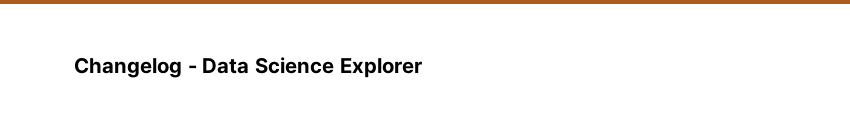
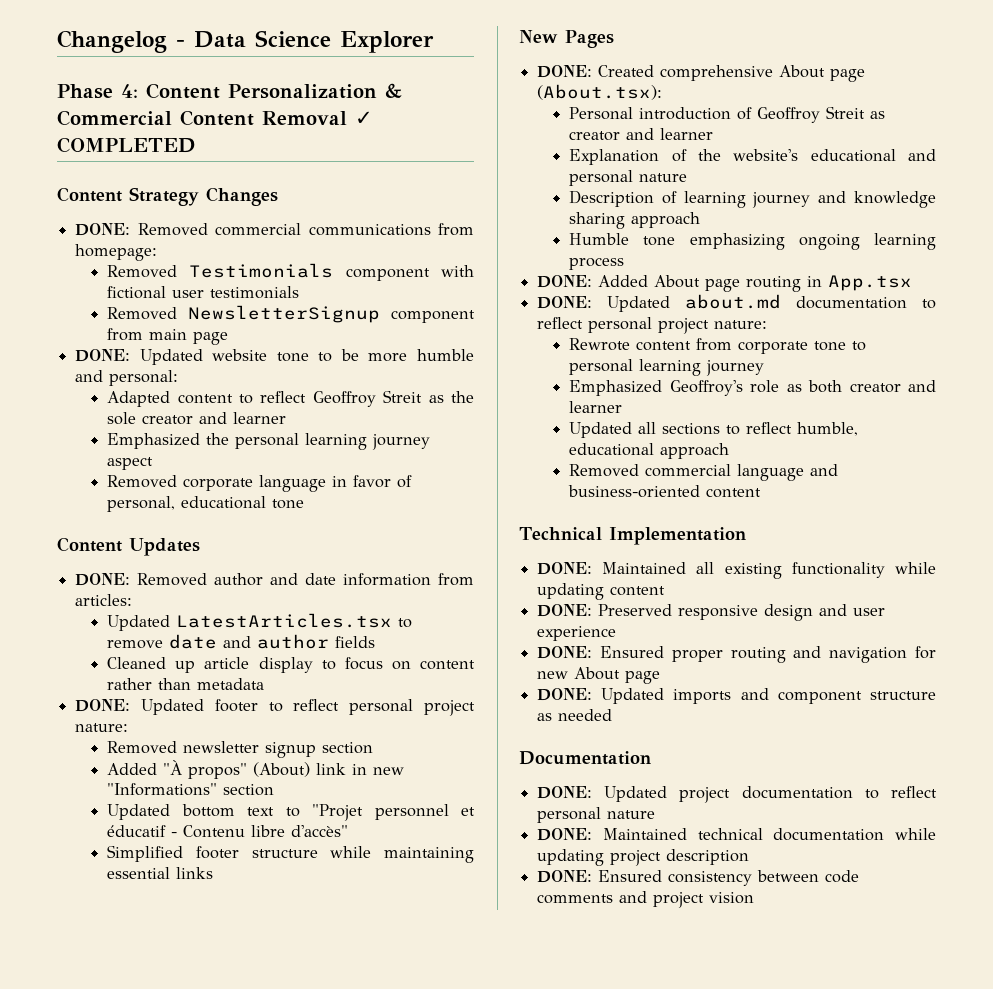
+ Phase 4: Content Personalization & Commercial Content Removal ✓ COMPLETED
+ Content Strategy Changes
+ DONE: Removed commercial communications from homepage:
+ Removed Testimonials component with fictional user testimonials
+ Removed NewsletterSignup component from main page
+ DONE: Updated website tone to be more humble and personal:
+ Adapted content to reflect Geoffroy Streit as the sole creator and learner
+ Emphasized the personal learning journey aspect
+ Removed corporate language in favor of personal, educational tone
+ Content Updates
+ DONE: Removed author and date information from articles:
+ Updated LatestArticles.tsx to remove date and author fields
+ Cleaned up article display to focus on content rather than metadata
+ DONE: Updated footer to reflect personal project nature:
+ Removed newsletter signup section
+ Added "À propos" (About) link in new "Informations" section
+ Updated bottom text to "Projet personnel et éducatif - Contenu libre d'accès"
+ Simplified footer structure while maintaining essential links
+ New Pages
+ DONE: Created comprehensive About page (About.tsx):
+ Personal introduction of Geoffroy Streit as creator and learner
+ Explanation of the website's educational and personal nature
+ Description of learning journey and knowledge sharing approach
+ Humble tone emphasizing ongoing learning process
+ DONE: Added About page routing in App.tsx
+ DONE: Updated about.md documentation to reflect personal project nature:
+ Rewrote content from corporate tone to personal learning journey
+ Emphasized Geoffroy's role as both creator and learner
+ Updated all sections to reflect humble, educational approach
+ Removed commercial language and business-oriented content
+ Technical Implementation
+ DONE: Maintained all existing functionality while updating content
+ DONE: Preserved responsive design and user experience
+ DONE: Ensured proper routing and navigation for new About page
+ DONE: Updated imports and component structure as needed
+ Documentation
+ DONE: Updated project documentation to reflect personal nature
+ DONE: Maintained technical documentation while updating project description
+ DONE: Ensured consistency between code comments and project vision

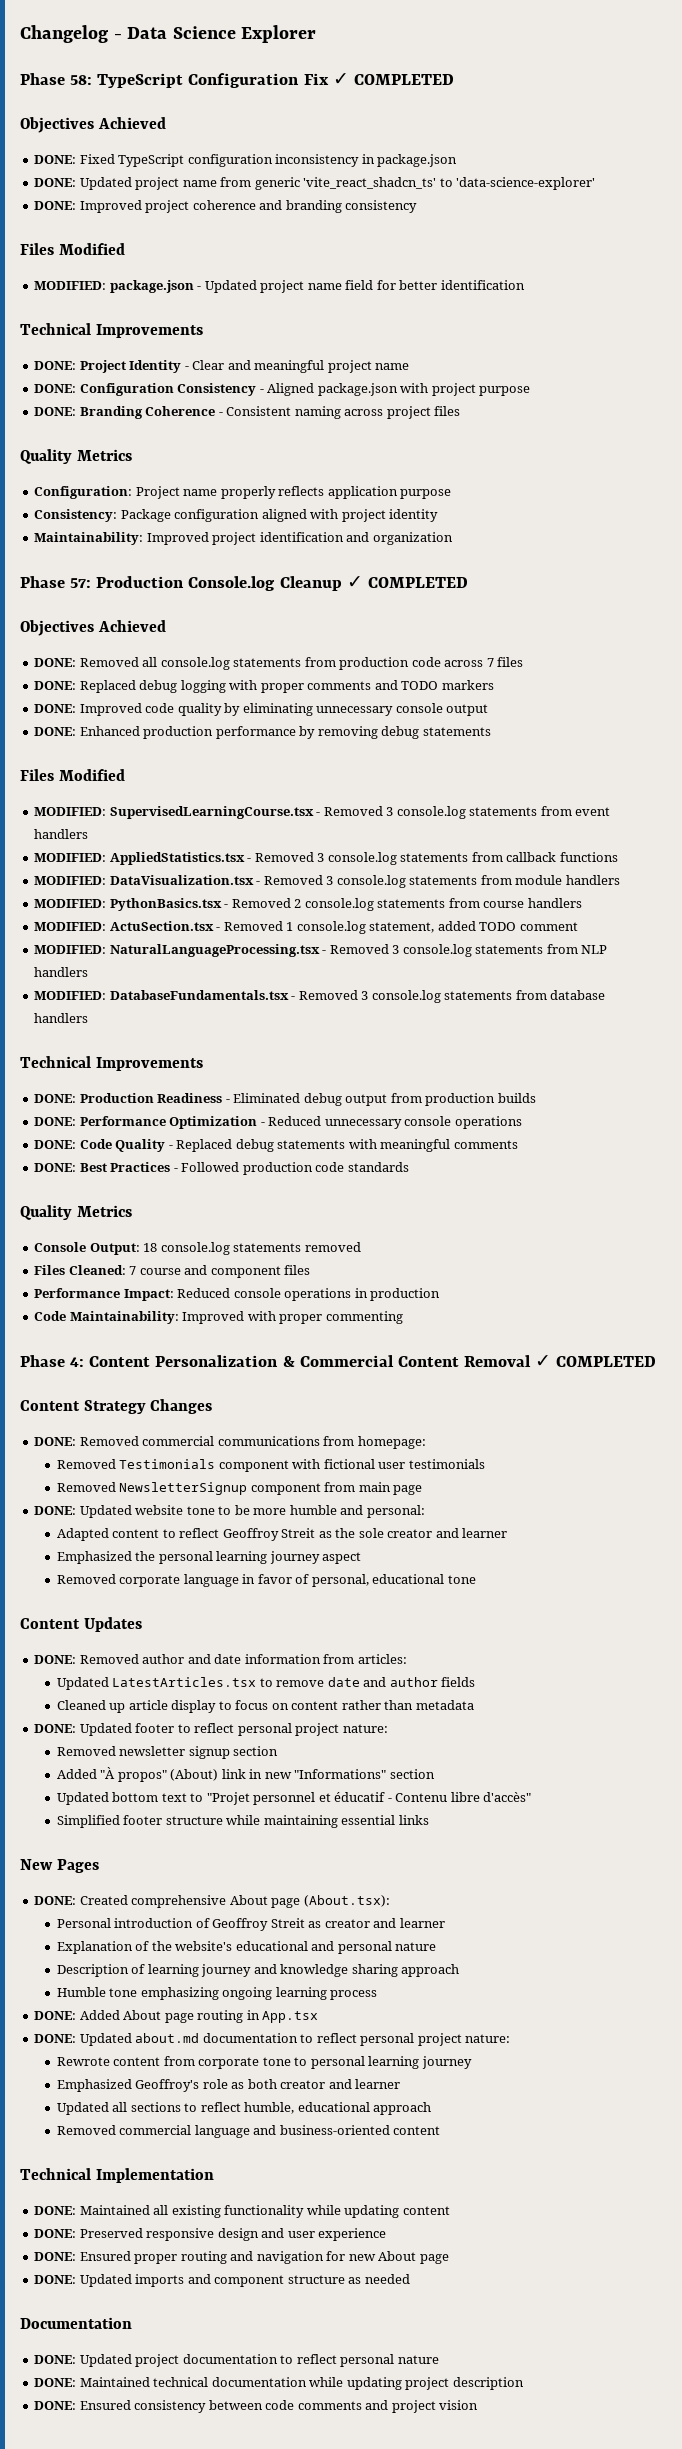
+ Phase 58: TypeScript Configuration Fix ✓ COMPLETED
+ Objectives Achieved
+ DONE: Fixed TypeScript configuration inconsistency in package.json
+ DONE: Updated project name from generic 'vite_react_shadcn_ts' to 'data-science-explorer'
+ DONE: Improved project coherence and branding consistency
+ Files Modified
+ MODIFIED: package.json - Updated project name field for better identification
+ Technical Improvements
+ DONE: Project Identity - Clear and meaningful project name
+ DONE: Configuration Consistency - Aligned package.json with project purpose
+ DONE: Branding Coherence - Consistent naming across project files
+ Quality Metrics
+ Configuration: Project name properly reflects application purpose
+ Consistency: Package configuration aligned with project identity
+ Maintainability: Improved project identification and organization
+ Phase 57: Production Console.log Cleanup ✓ COMPLETED
+ Objectives Achieved
+ DONE: Removed all console.log statements from production code across 7 files
+ DONE: Replaced debug logging with proper comments and TODO markers
+ DONE: Improved code quality by eliminating unnecessary console output
+ DONE: Enhanced production performance by removing debug statements
+ Files Modified
+ MODIFIED: SupervisedLearningCourse.tsx - Removed 3 console.log statements from event handlers
+ MODIFIED: AppliedStatistics.tsx - Removed 3 console.log statements from callback functions
+ MODIFIED: DataVisualization.tsx - Removed 3 console.log statements from module handlers
+ MODIFIED: PythonBasics.tsx - Removed 2 console.log statements from course handlers
+ MODIFIED: ActuSection.tsx - Removed 1 console.log statement, added TODO comment
+ MODIFIED: NaturalLanguageProcessing.tsx - Removed 3 console.log statements from NLP handlers
+ MODIFIED: DatabaseFundamentals.tsx - Removed 3 console.log statements from database handlers
+ Technical Improvements
+ DONE: Production Readiness - Eliminated debug output from production builds
+ DONE: Performance Optimization - Reduced unnecessary console operations
+ DONE: Code Quality - Replaced debug statements with meaningful comments
+ DONE: Best Practices - Followed production code standards
+ Quality Metrics
+ Console Output: 18 console.log statements removed
+ Files Cleaned: 7 course and component files
+ Performance Impact: Reduced console operations in production
+ Code Maintainability: Improved with proper commenting

